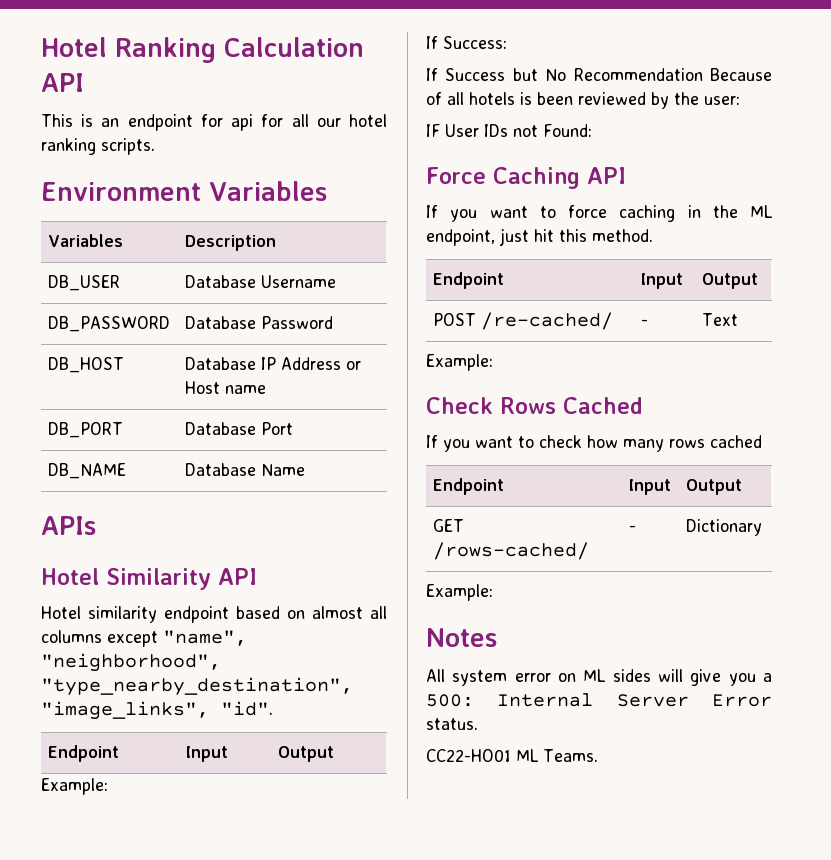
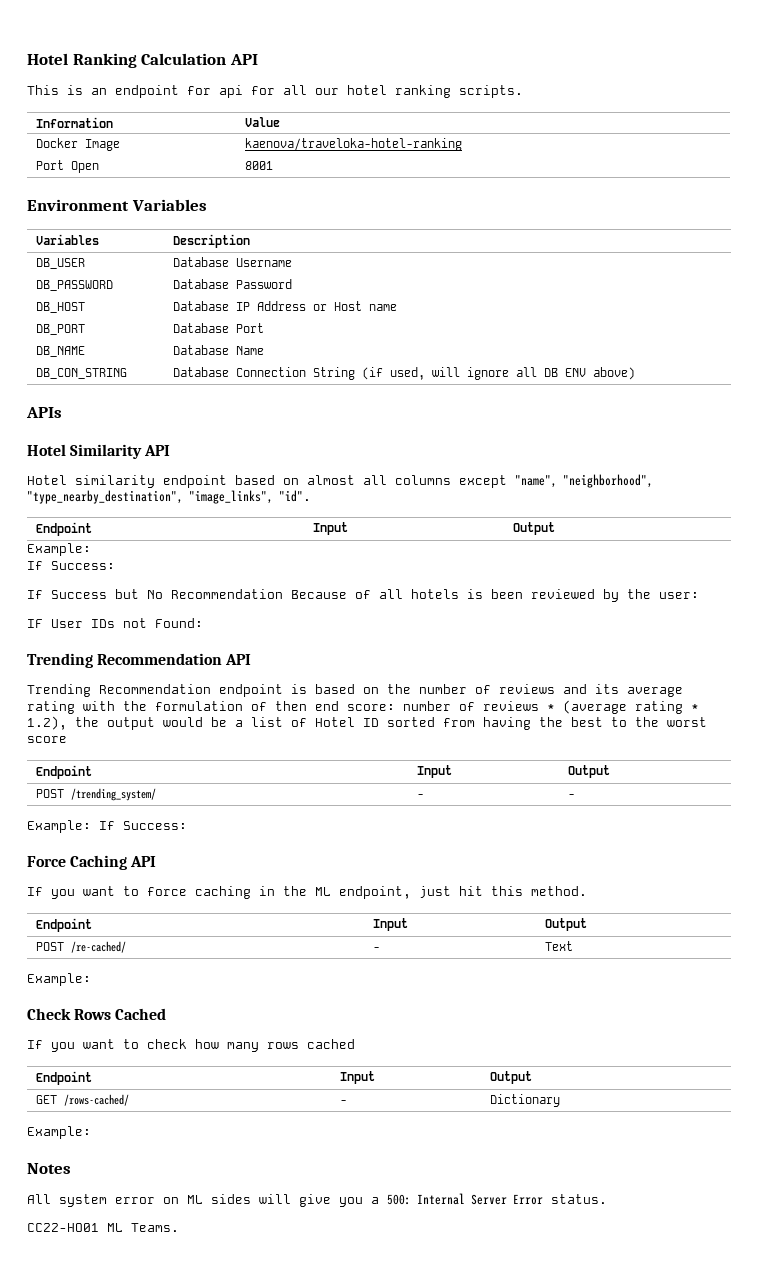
+ Information | Value
+ Docker Image | kaenova/traveloka-hotel-ranking
+ Port Open | 8001
+ DB_CON_STRING | Database Connection String (if used, will ignore all DB ENV above)
+ Trending Recommendation API
+ Trending Recommendation endpoint is based on the number of reviews and its average rating with the formulation of then end score: number of reviews * (average rating * 1.2), the output would be a list of Hotel ID sorted from having the best to the worst score
+ Endpoint | Input | Output
+ POST /trending_system/ | - | -
+ Example: If Success:

